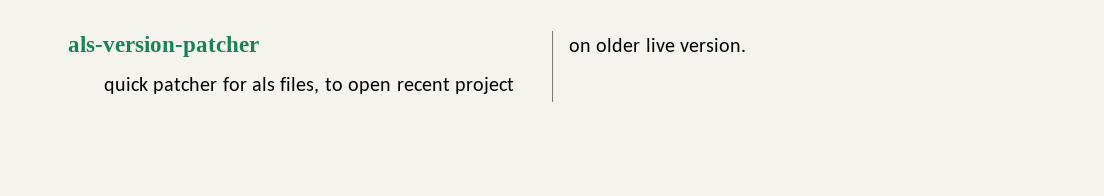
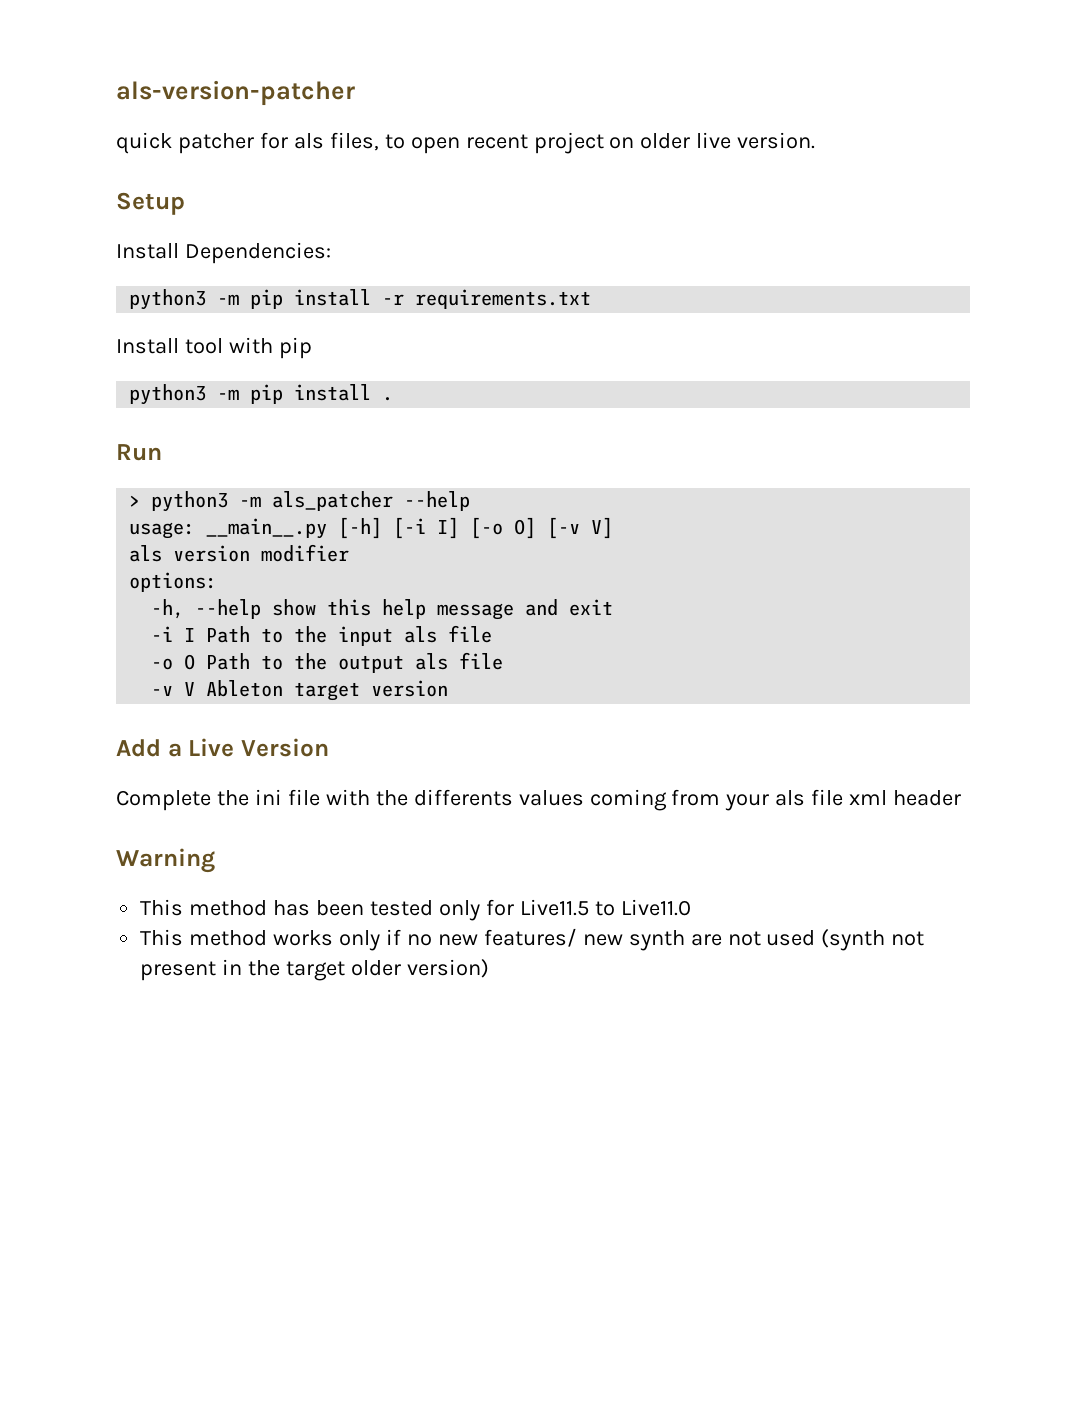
+ Setup
+ Install Dependencies:
+ python3 -m pip install -r requirements.txt
+ Install tool with pip
+ python3 -m pip install .
+ Run
+ > python3 -m als_patcher --help
+ usage: __main__.py [-h] [-i I] [-o O] [-v V]
+ als version modifier
+ options:
+ -h, --help show this help message and exit
+ -i I Path to the input als file
+ -o O Path to the output als file
+ -v V Ableton target version
+ Add a Live Version
+ Complete the ini file with the differents values coming from your als file xml header
+ Warning
+ This method has been tested only for Live11.5 to Live11.0
+ This method works only if no new features/ new synth are not used (synth not present in the target older version)

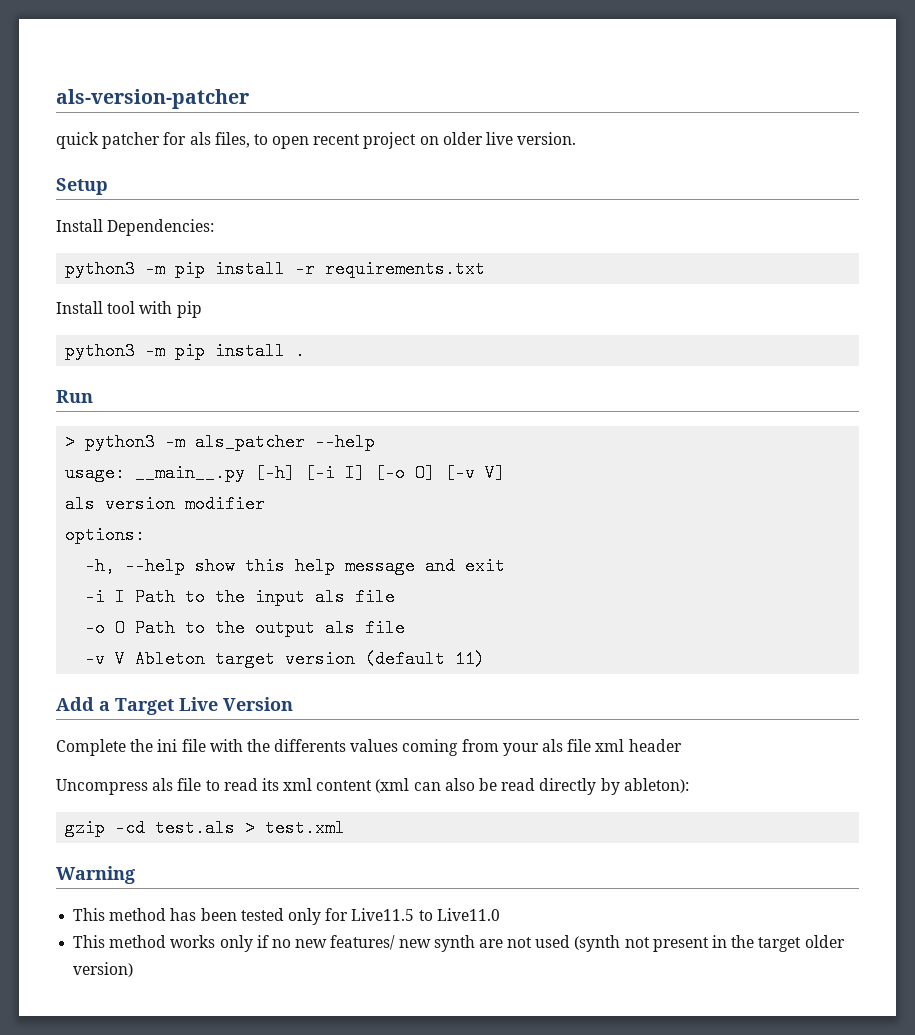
- -v V Ableton target version
+ -v V Ableton target version (default 11)
- Add a Live Version
+ Add a Target Live Version
+ Uncompress als file to read its xml content (xml can also be read directly by ableton):
+ gzip -cd test.als > test.xml

